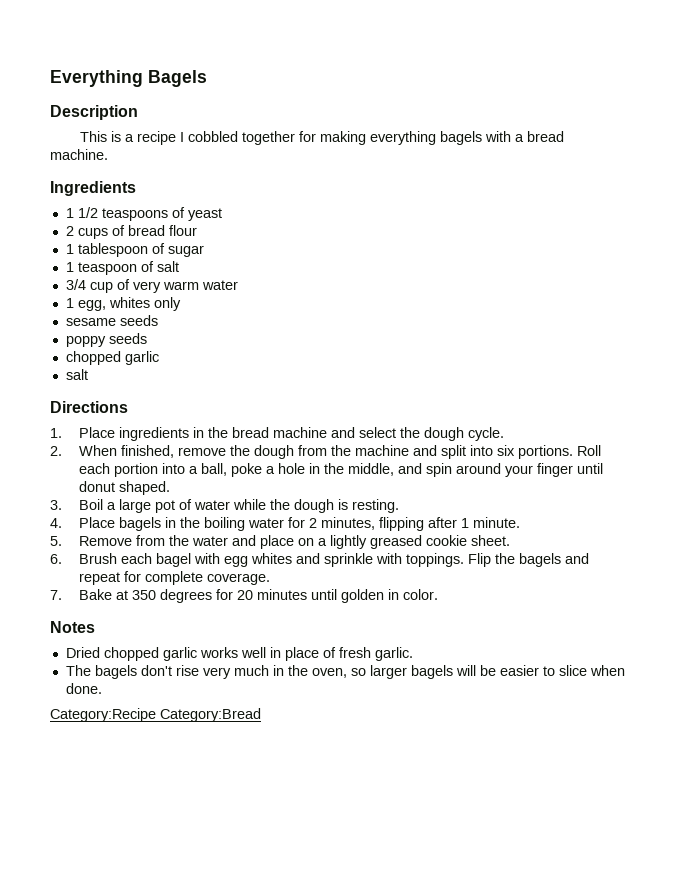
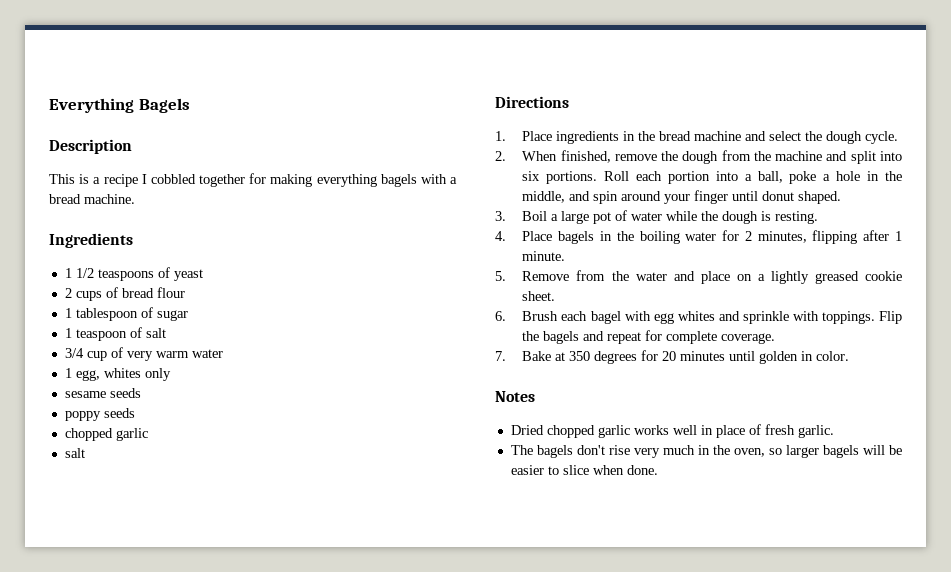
- Category:Recipe Category:Bread

